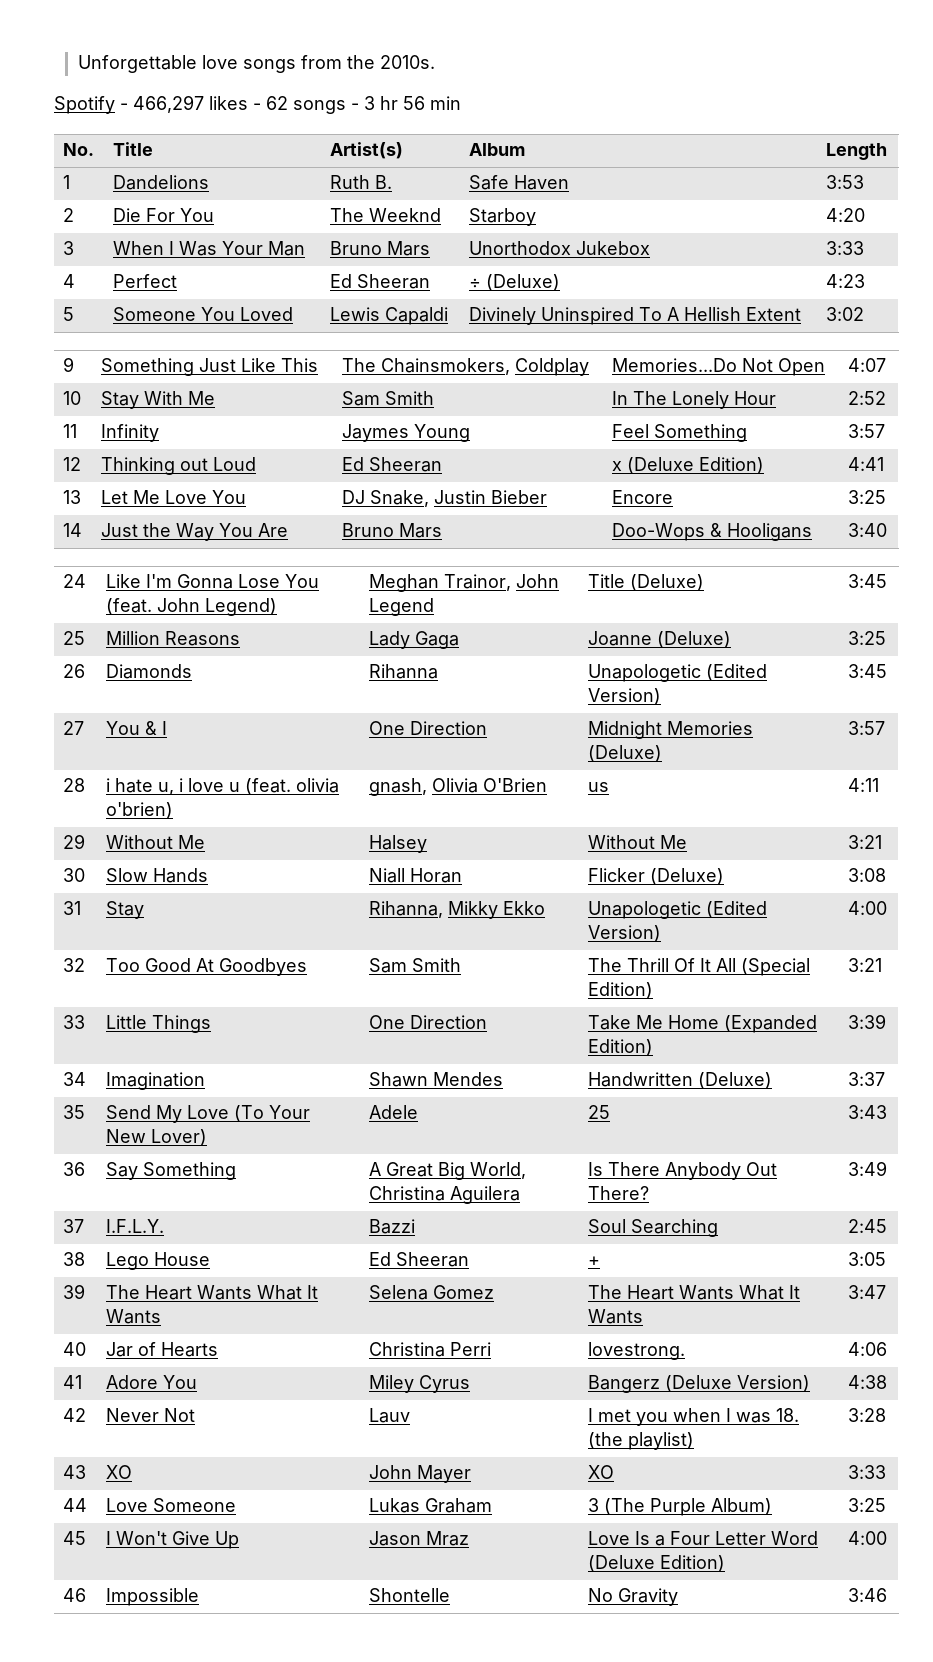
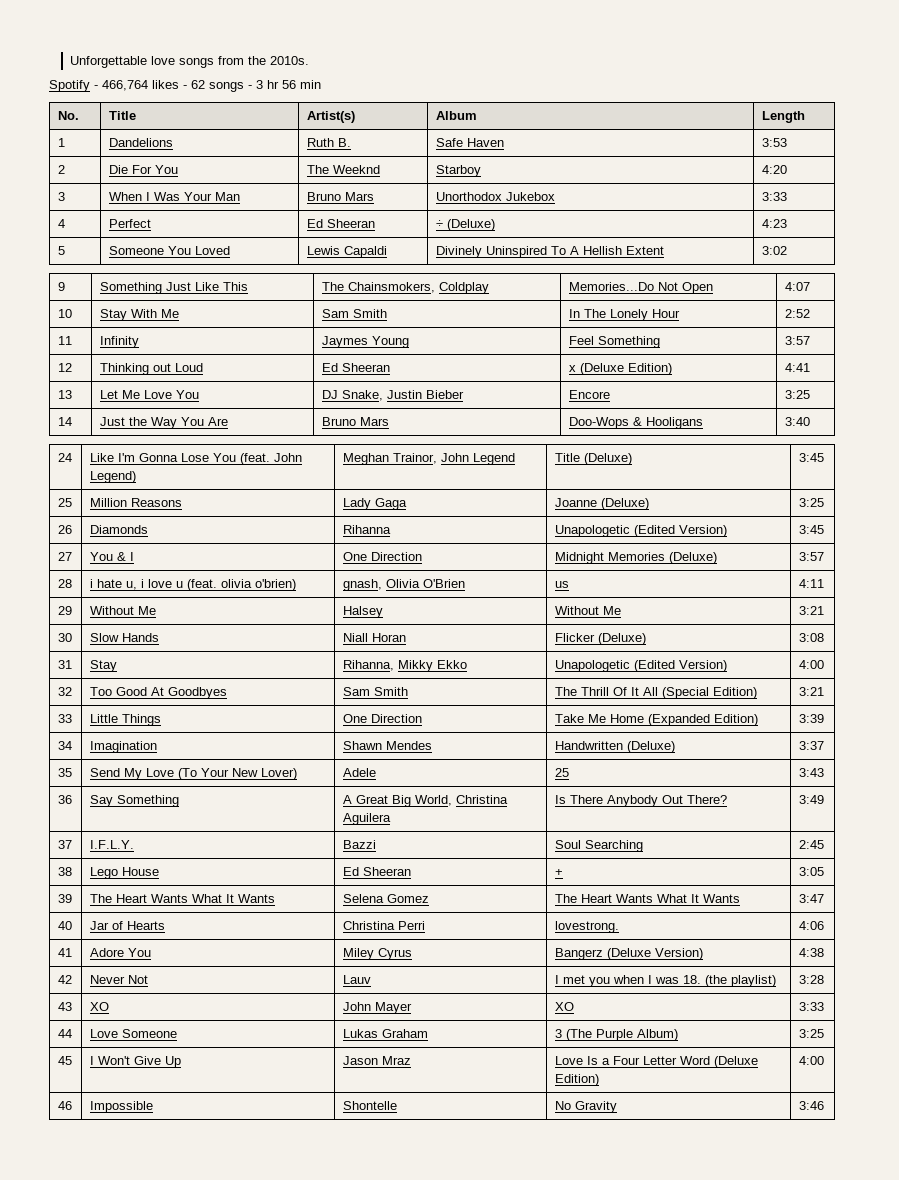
- Spotify - 466,297 likes - 62 songs - 3 hr 56 min
+ Spotify - 466,764 likes - 62 songs - 3 hr 56 min

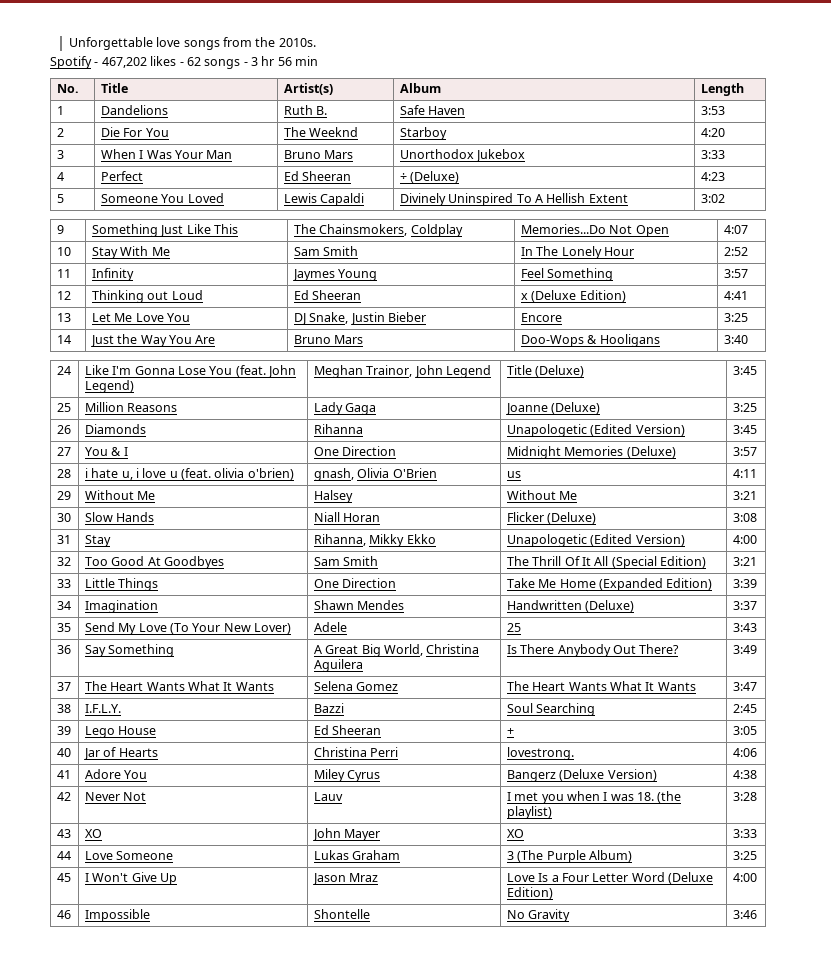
- Spotify - 466,764 likes - 62 songs - 3 hr 56 min
+ Spotify - 467,202 likes - 62 songs - 3 hr 56 min
- 37 | I.F.L.Y. | Bazzi | Soul Searching | 2:45
- 38 | Lego House | Ed Sheeran | + | 3:05
- 39 | The Heart Wants What It Wants | Selena Gomez | The Heart Wants What It Wants | 3:47
+ 37 | The Heart Wants What It Wants | Selena Gomez | The Heart Wants What It Wants | 3:47
+ 38 | I.F.L.Y. | Bazzi | Soul Searching | 2:45
+ 39 | Lego House | Ed Sheeran | + | 3:05

